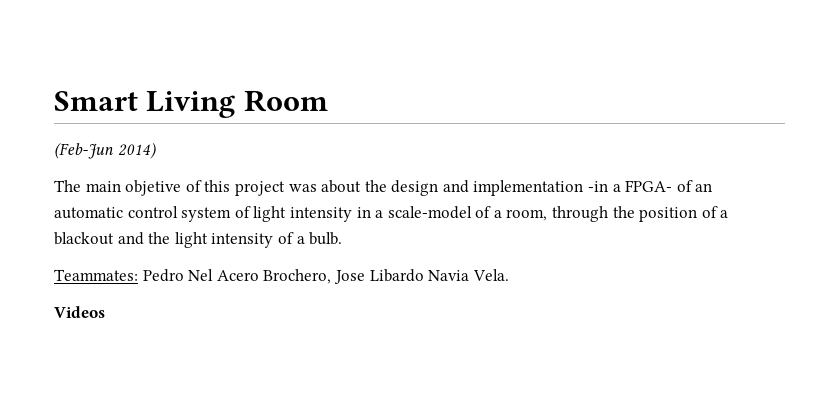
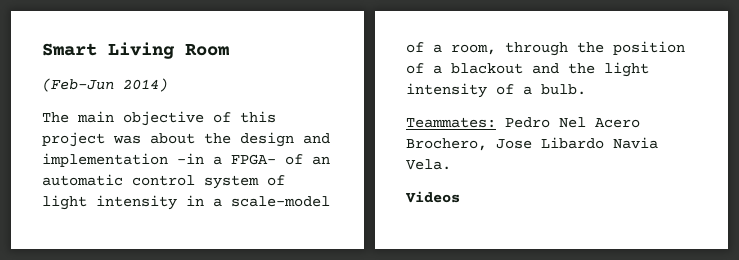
- The main objetive of this project was about the design and implementation -in a FPGA- of an automatic control system of light intensity in a scale-model of a room, through the position of a blackout and the light intensity of a bulb.
+ The main objective of this project was about the design and implementation -in a FPGA- of an automatic control system of light intensity in a scale-model of a room, through the position of a blackout and the light intensity of a bulb.

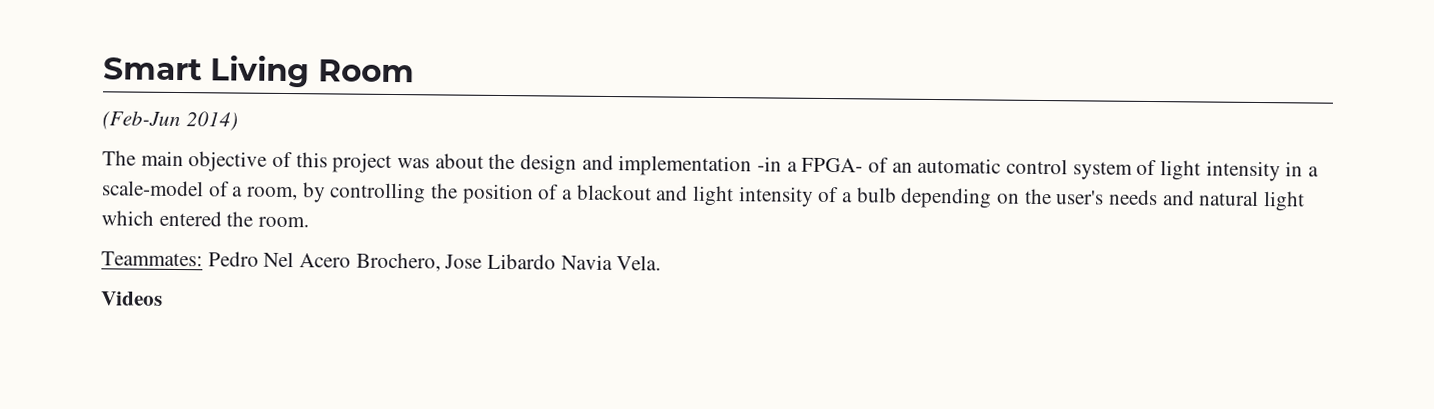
- The main objective of this project was about the design and implementation -in a FPGA- of an automatic control system of light intensity in a scale-model of a room, through the position of a blackout and the light intensity of a bulb.
+ The main objective of this project was about the design and implementation -in a FPGA- of an automatic control system of light intensity in a scale-model of a room, by controlling the position of a blackout and light intensity of a bulb depending on the user's needs and natural light which entered the room.

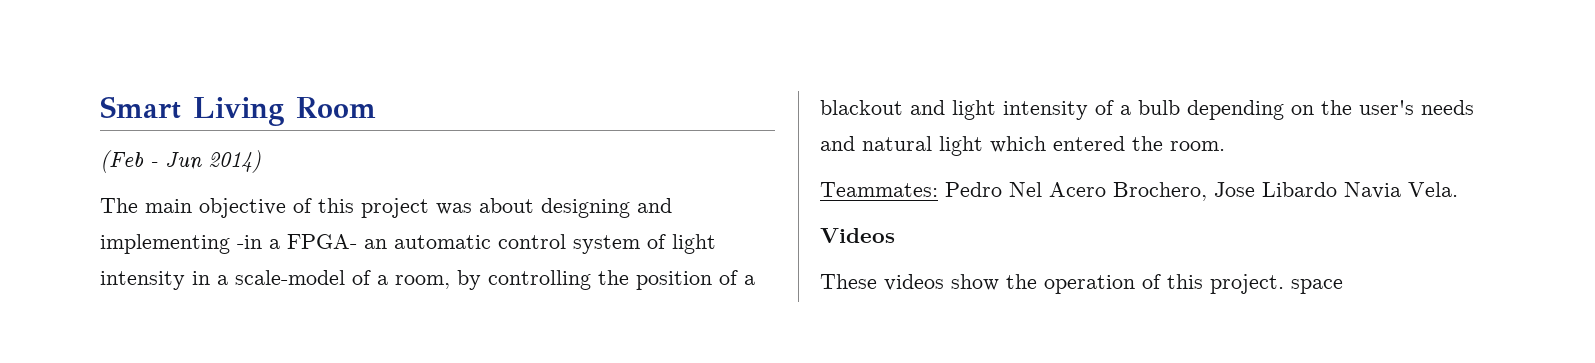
- (Feb-Jun 2014)
+ (Feb - Jun 2014)
- The main objective of this project was about the design and implementation -in a FPGA- of an automatic control system of light intensity in a scale-model of a room, by controlling the position of a blackout and light intensity of a bulb depending on the user's needs and natural light which entered the room.
+ The main objective of this project was about designing and implementing -in a FPGA- an automatic control system of light intensity in a scale-model of a room, by controlling the position of a blackout and light intensity of a bulb depending on the user's needs and natural light which entered the room.
+ These videos show the operation of this project. space

